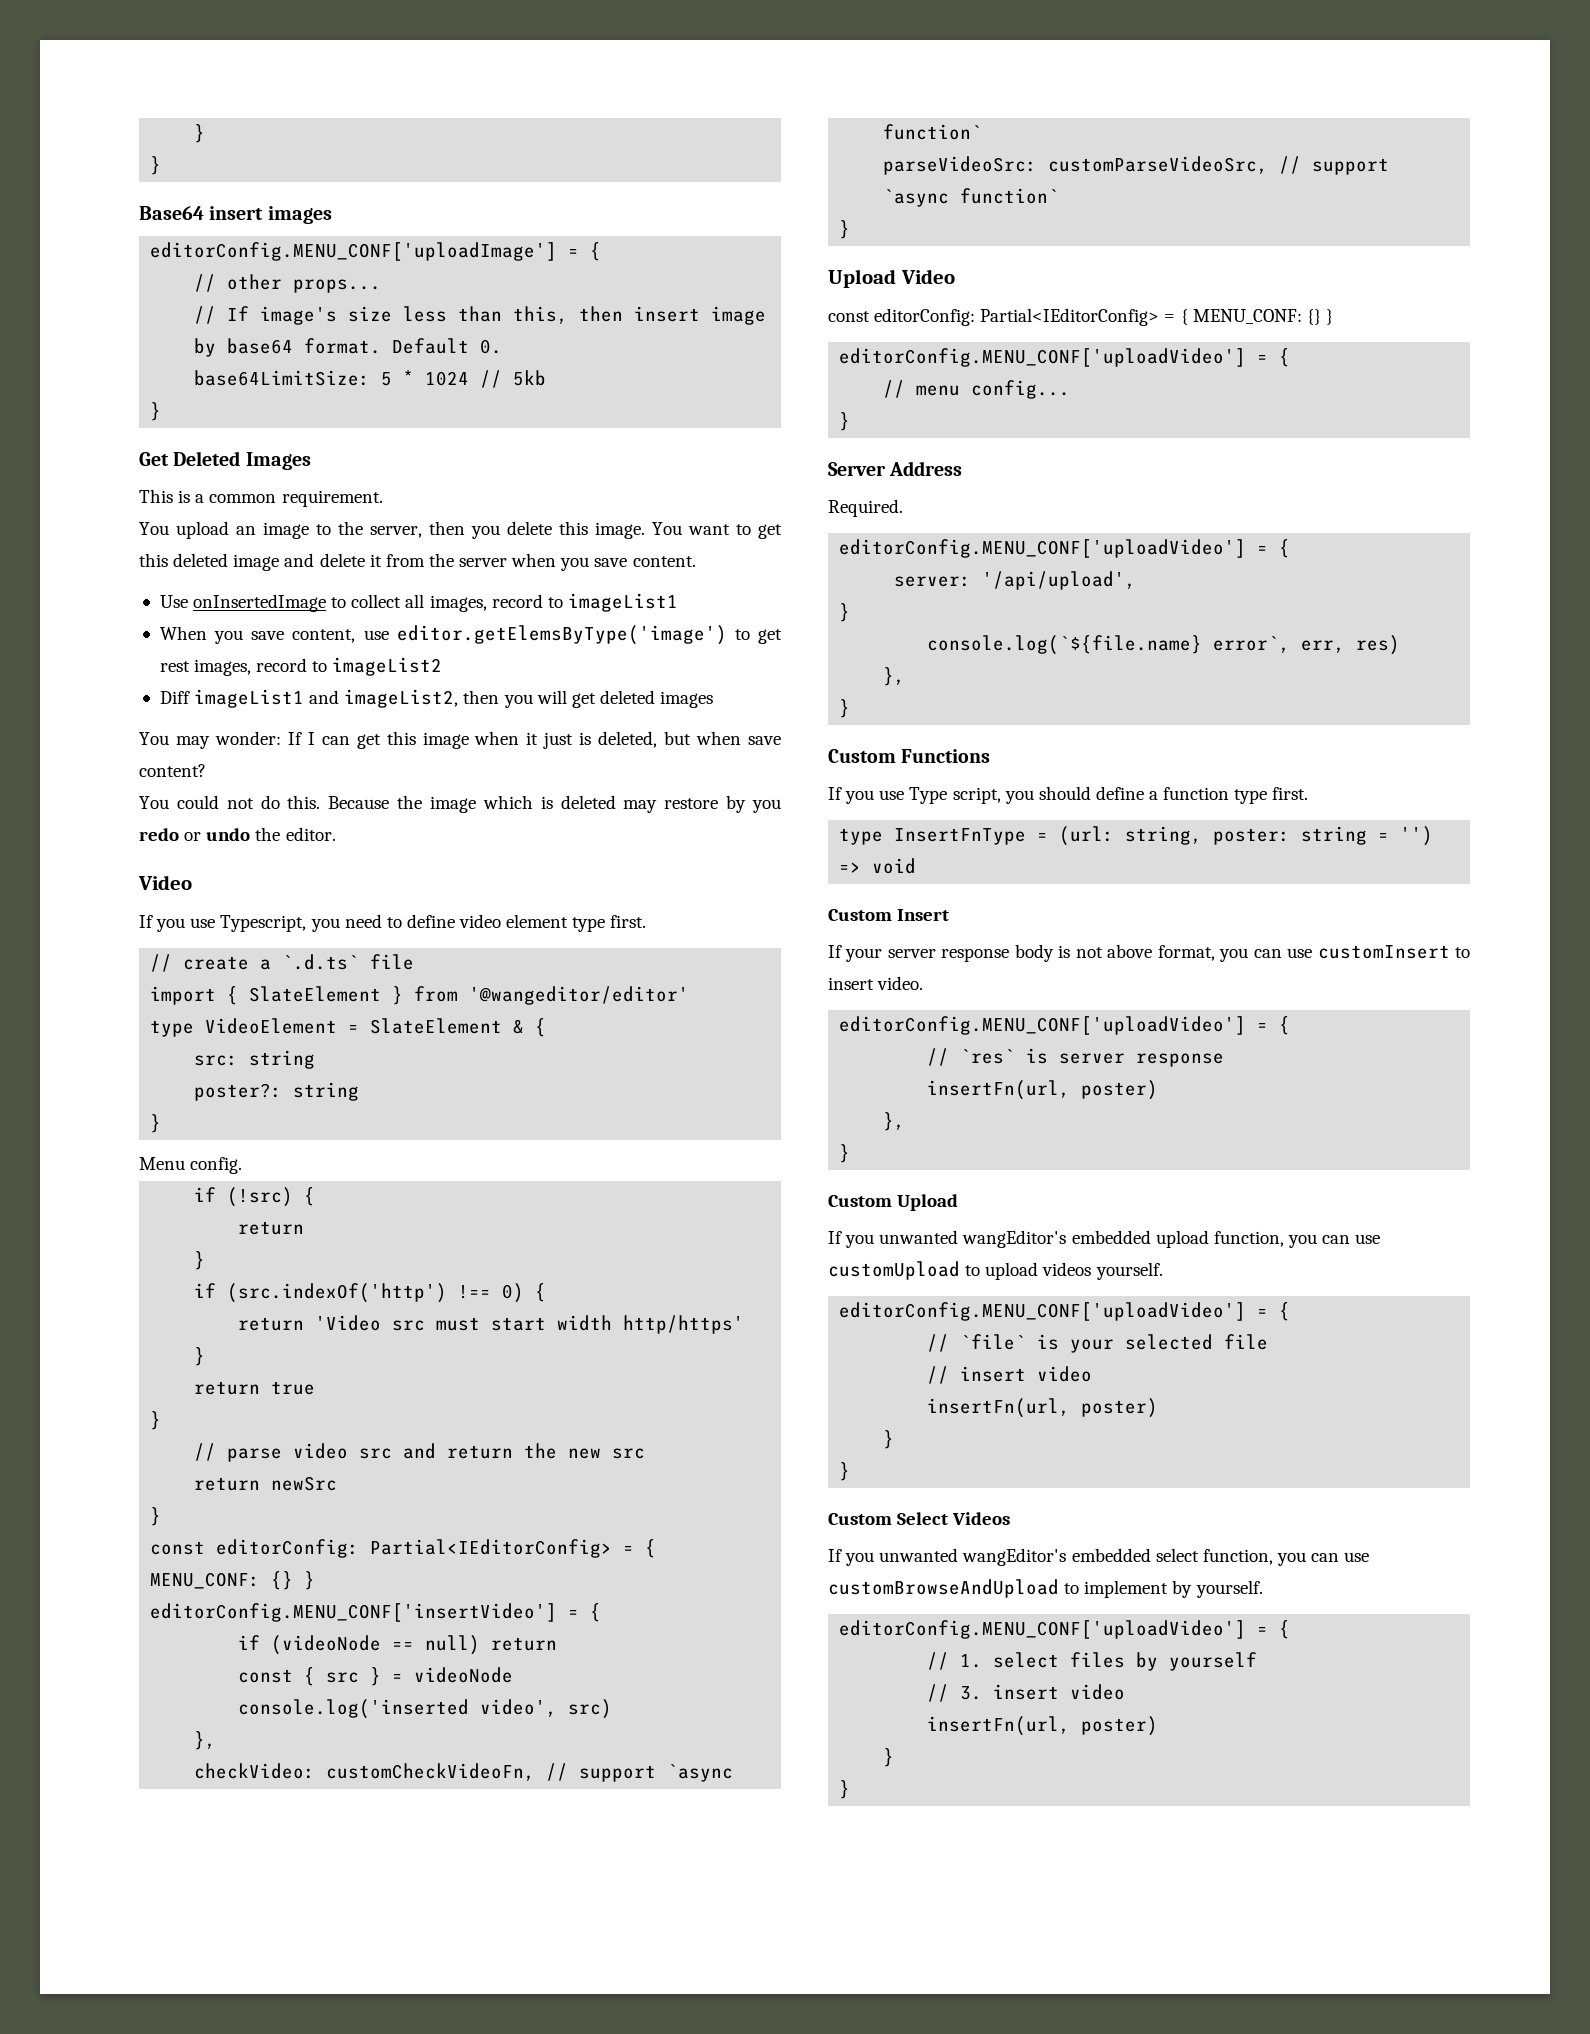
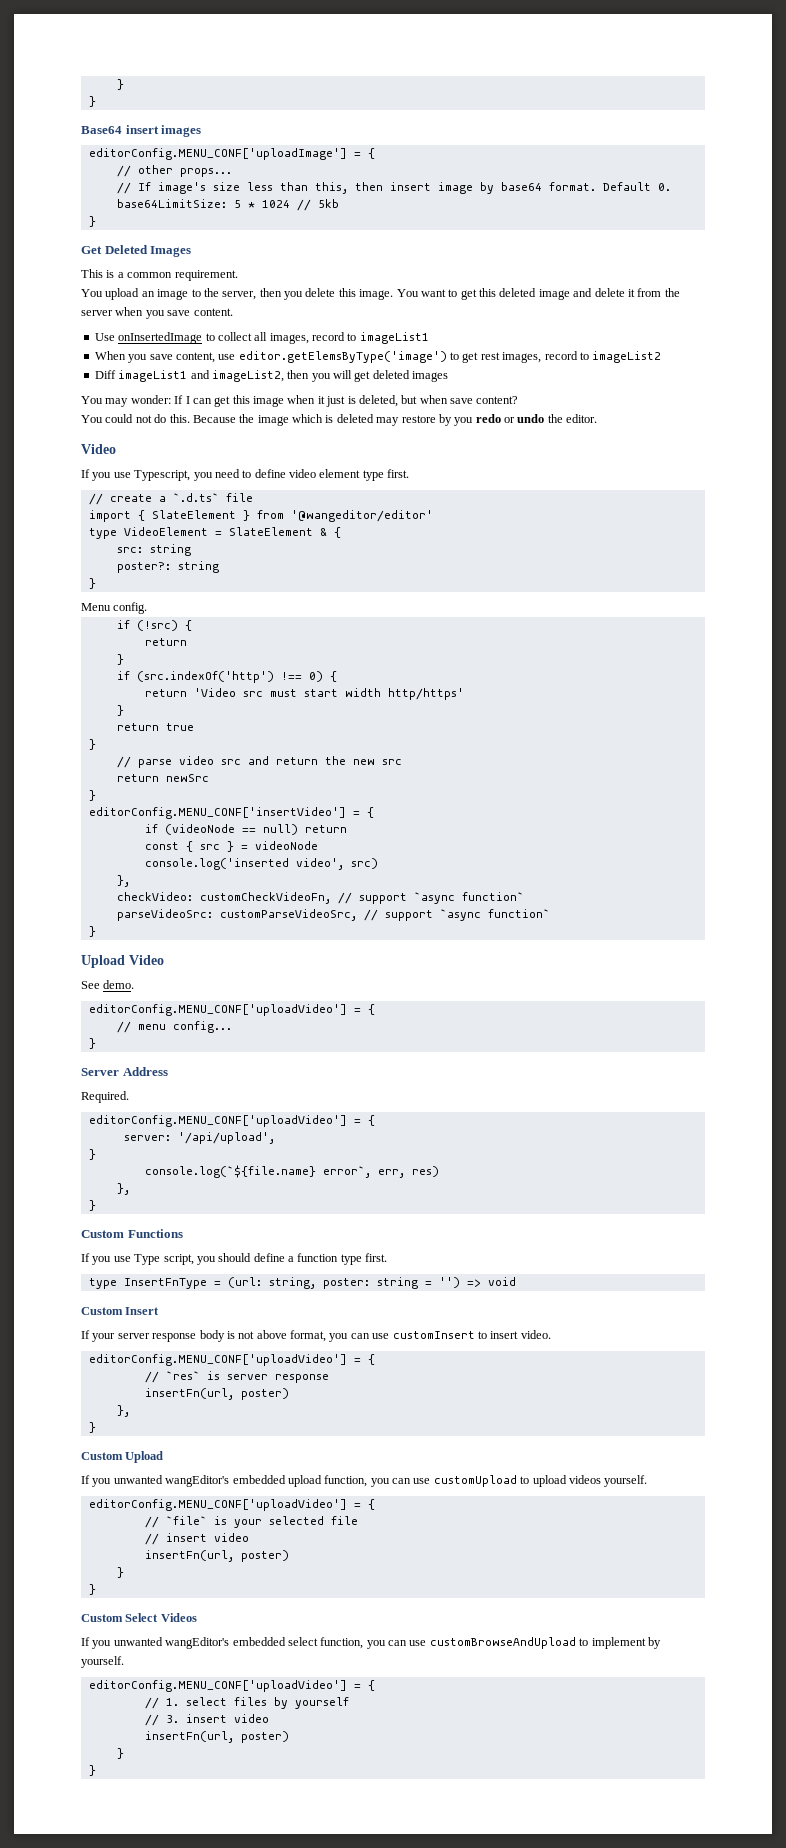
  return newSrc
  }
- const editorConfig: Partial<IEditorConfig> = { MENU_CONF: {} }
  Upload Video
- const editorConfig: Partial<IEditorConfig> = { MENU_CONF: {} }
+ See demo.

